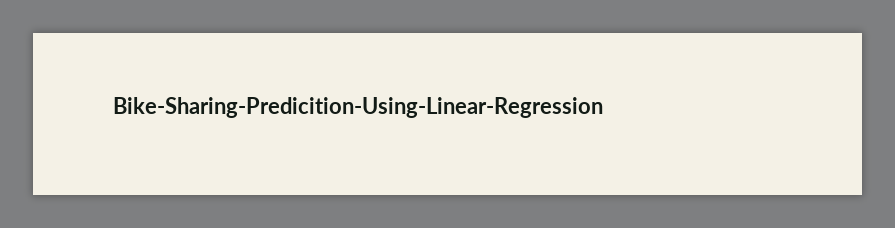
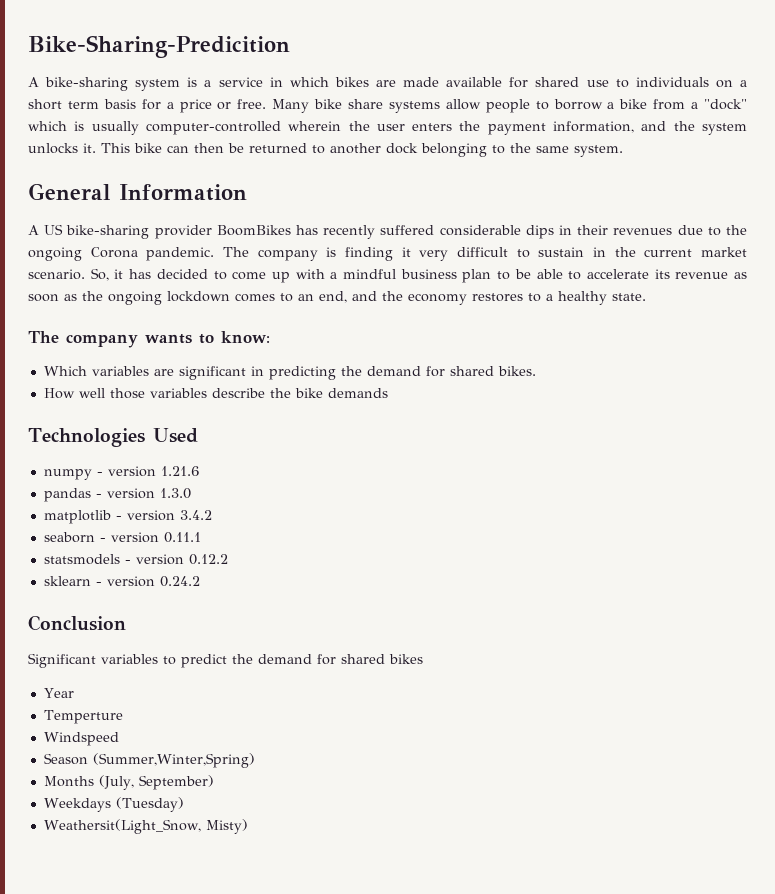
- Bike-Sharing-Predicition-Using-Linear-Regression
+ Bike-Sharing-Predicition
+ A bike-sharing system is a service in which bikes are made available for shared use to individuals on a short term basis for a price or free. Many bike share systems allow people to borrow a bike from a "dock" which is usually computer-controlled wherein the user enters the payment information, and the system unlocks it. This bike can then be returned to another dock belonging to the same system.
+ General Information
+ A US bike-sharing provider BoomBikes has recently suffered considerable dips in their revenues due to the ongoing Corona pandemic. The company is finding it very difficult to sustain in the current market scenario. So, it has decided to come up with a mindful business plan to be able to accelerate its revenue as soon as the ongoing lockdown comes to an end, and the economy restores to a healthy state.
+ The company wants to know:
+ Which variables are significant in predicting the demand for shared bikes.
+ How well those variables describe the bike demands
+ Technologies Used
+ numpy - version 1.21.6
+ pandas - version 1.3.0
+ matplotlib - version 3.4.2
+ seaborn - version 0.11.1
+ statsmodels - version 0.12.2
+ sklearn - version 0.24.2
+ Conclusion
+ Significant variables to predict the demand for shared bikes
+ Year
+ Temperture
+ Windspeed
+ Season (Summer,Winter,Spring)
+ Months (July, September)
+ Weekdays (Tuesday)
+ Weathersit(Light_Snow, Misty)

